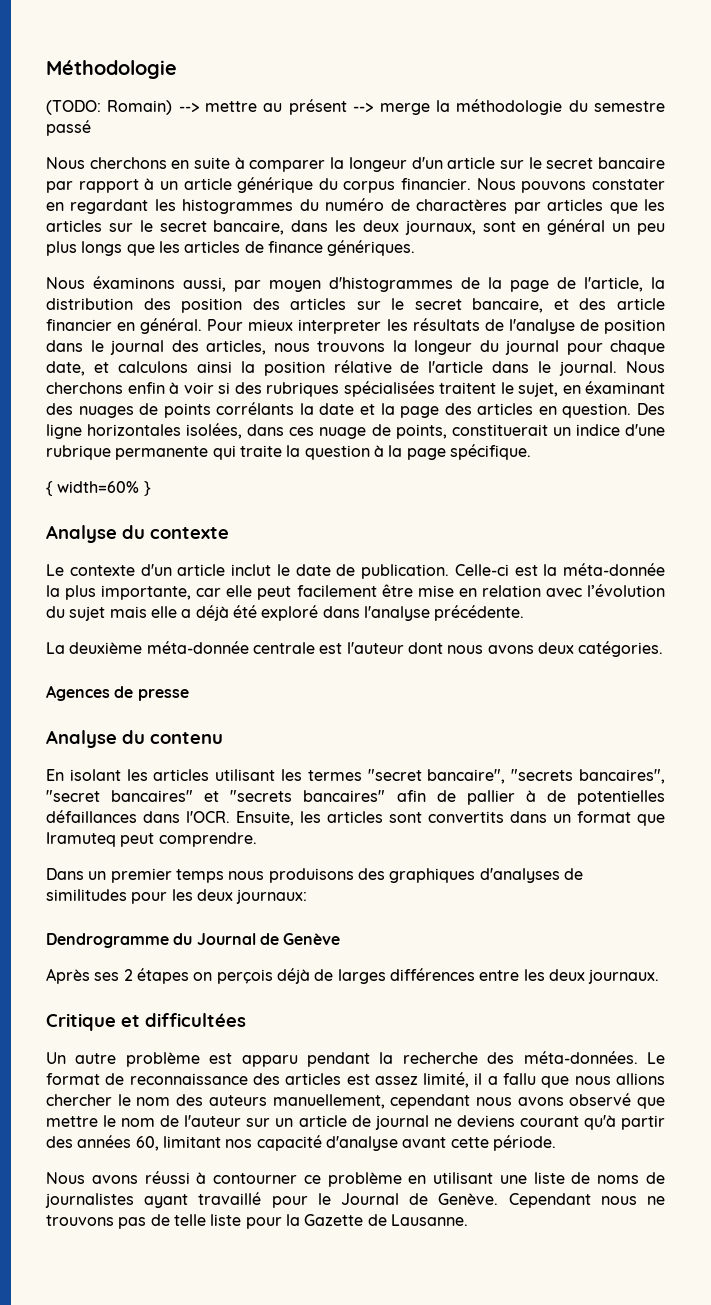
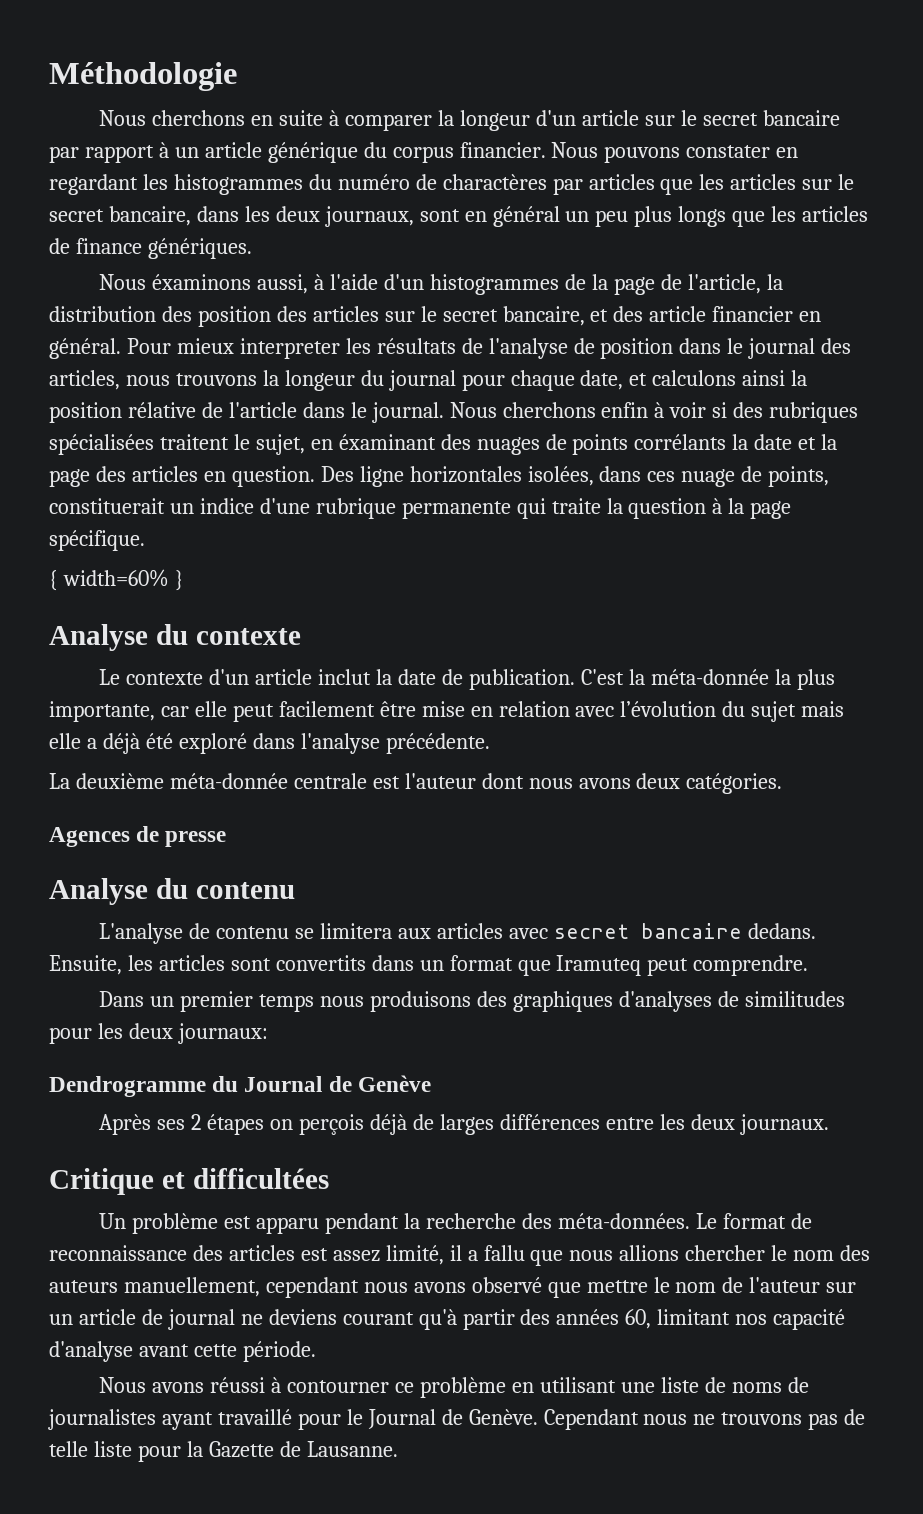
- (TODO: Romain) --> mettre au présent --> merge la méthodologie du semestre passé
- Nous éxaminons aussi, par moyen d'histogrammes de la page de l'article, la distribution des position des articles sur le secret bancaire, et des article financier en général.
+ Nous éxaminons aussi, à l'aide d'un histogrammes de la page de l'article, la distribution des position des articles sur le secret bancaire, et des article financier en général.
- Le contexte d'un article inclut le date de publication.
+ Le contexte d'un article inclut la date de publication.
- Celle-ci est la méta-donnée la plus importante, car elle peut facilement être mise en relation avec l’évolution du sujet mais elle a déjà été exploré dans l'analyse précédente.
+ C'est la méta-donnée la plus importante, car elle peut facilement être mise en relation avec l’évolution du sujet mais elle a déjà été exploré dans l'analyse précédente.
- En isolant les articles utilisant les termes "secret bancaire", "secrets bancaires", "secret bancaires" et "secrets bancaires" afin de pallier à de potentielles défaillances dans l'OCR.
+ L'analyse de contenu se limitera aux articles avec secret bancaire dedans.
- Un autre problème est apparu pendant la recherche des méta-données.
+ Un problème est apparu pendant la recherche des méta-données.

